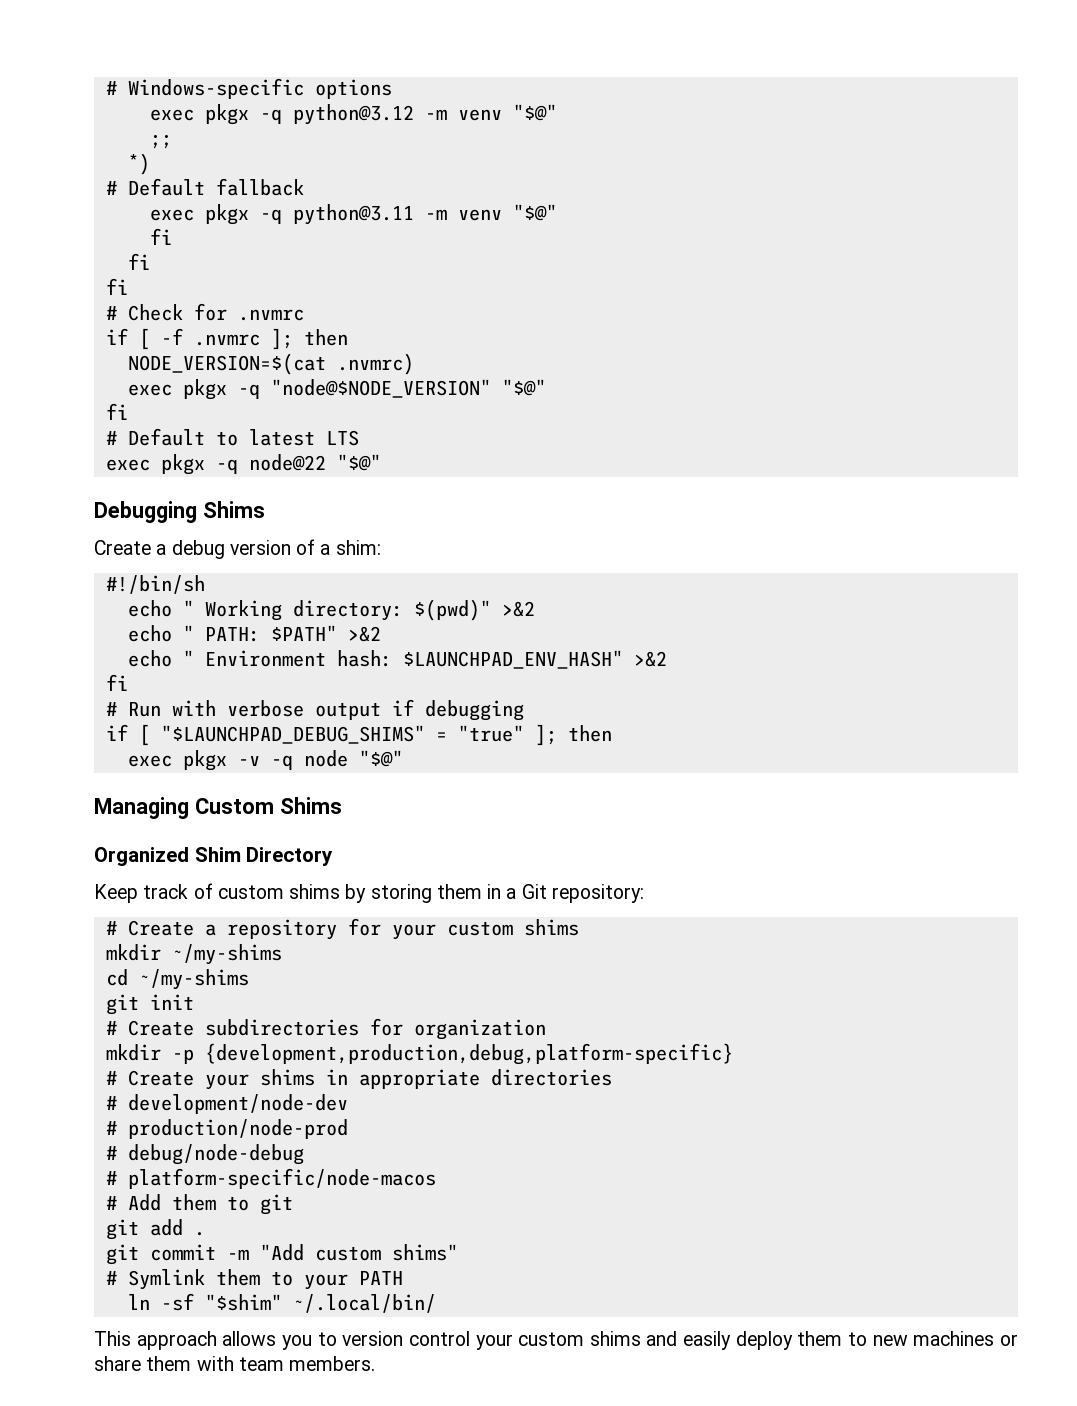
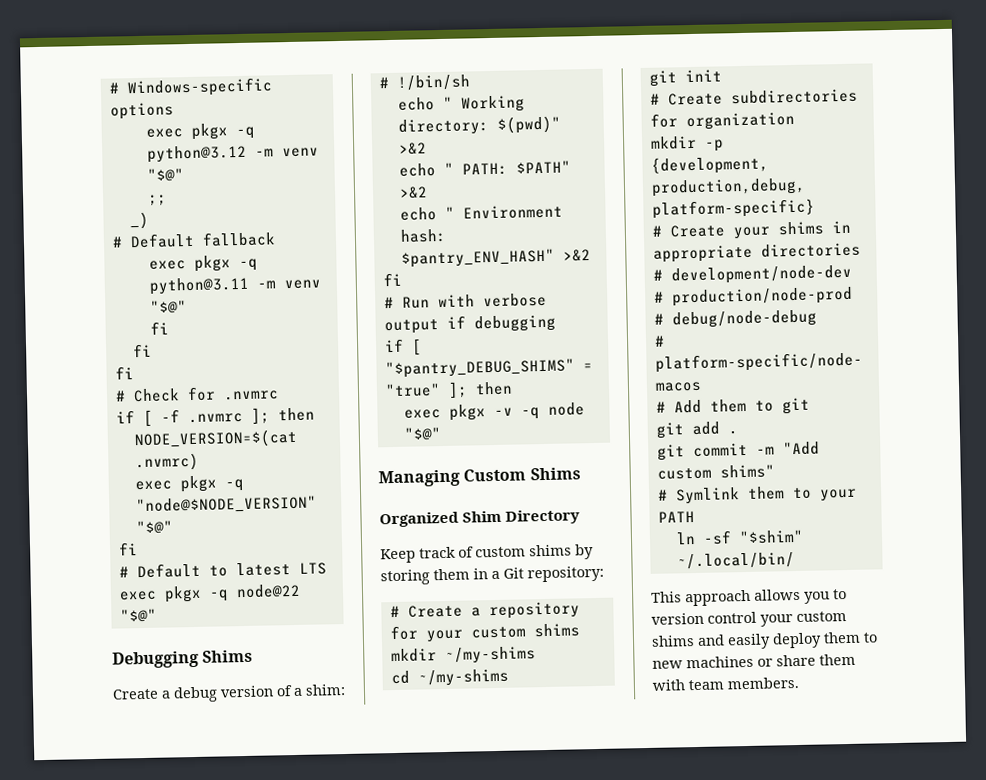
- *)
+ _)
- #!/bin/sh
+ # !/bin/sh
- echo " Environment hash: $LAUNCHPAD_ENV_HASH" >&2
+ echo " Environment hash: $pantry_ENV_HASH" >&2
- if [ "$LAUNCHPAD_DEBUG_SHIMS" = "true" ]; then
+ if [ "$pantry_DEBUG_SHIMS" = "true" ]; then

